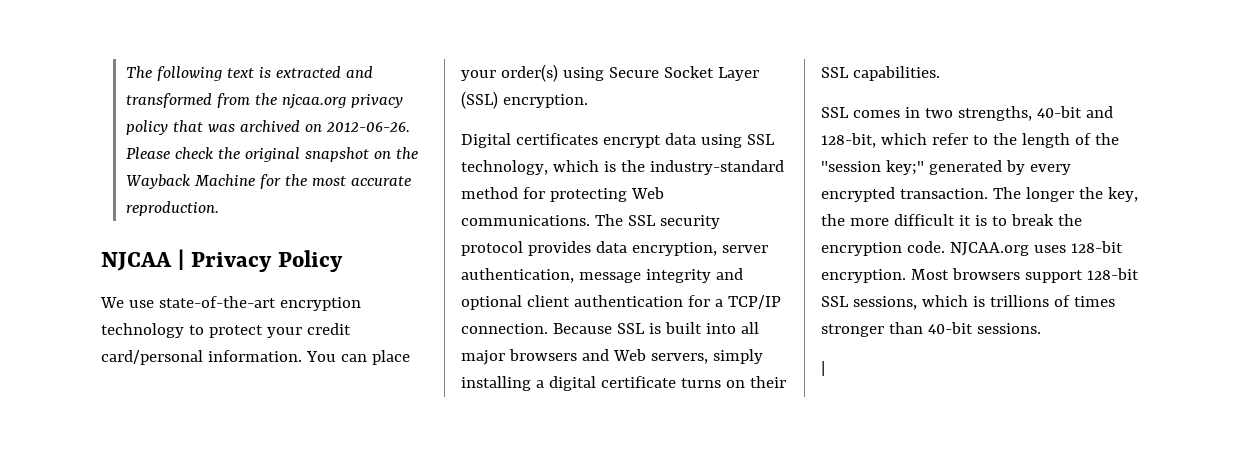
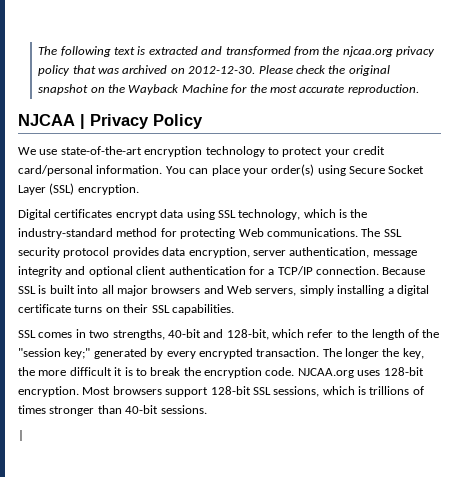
- The following text is extracted and transformed from the njcaa.org privacy policy that was archived on 2012-06-26.
+ The following text is extracted and transformed from the njcaa.org privacy policy that was archived on 2012-12-30.

